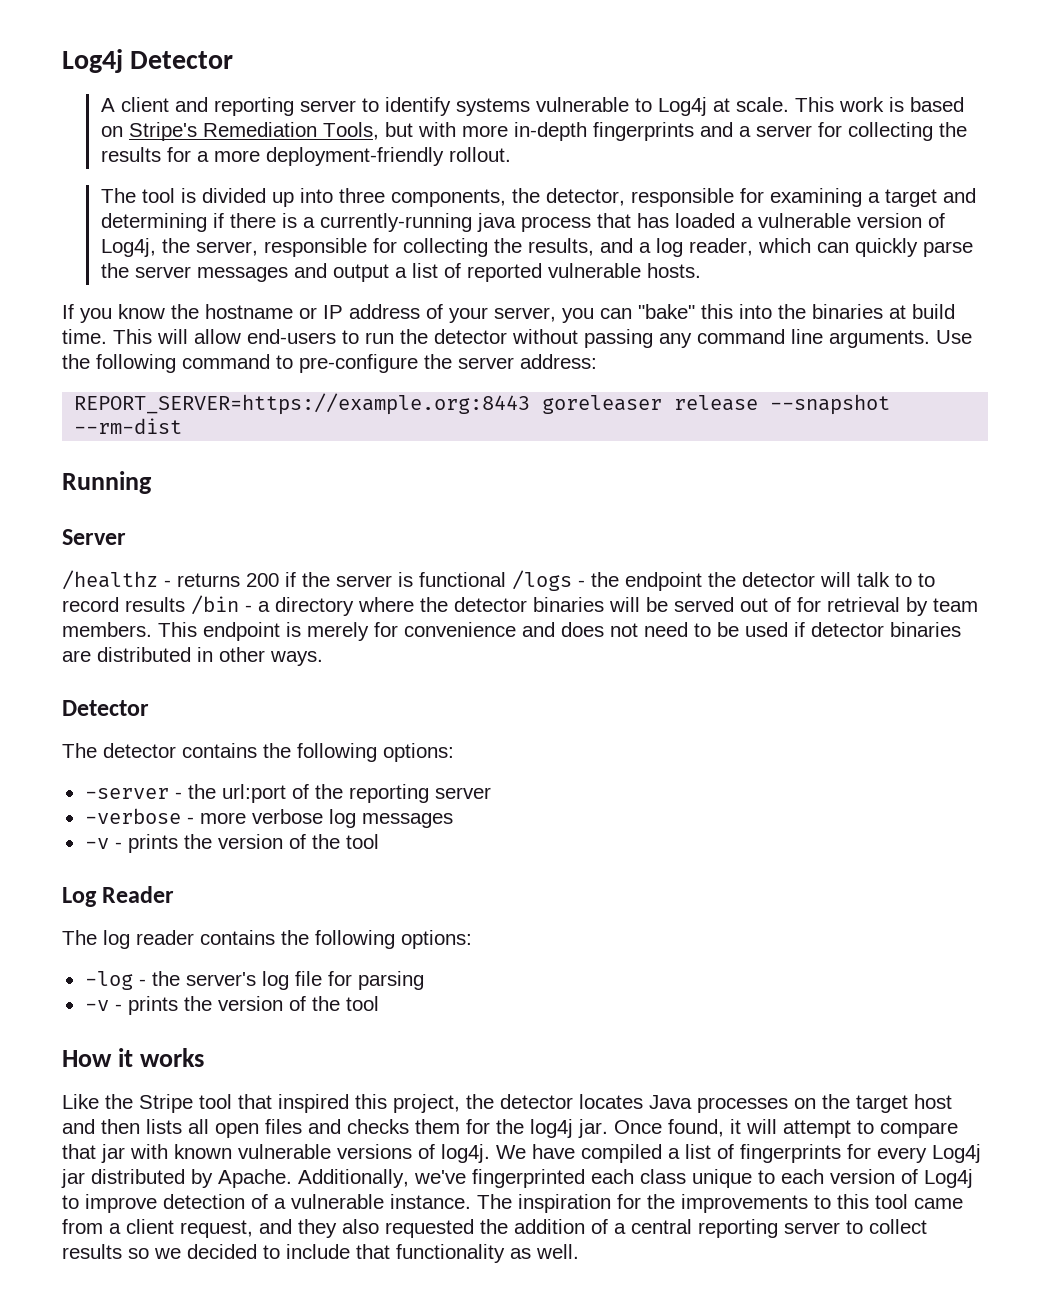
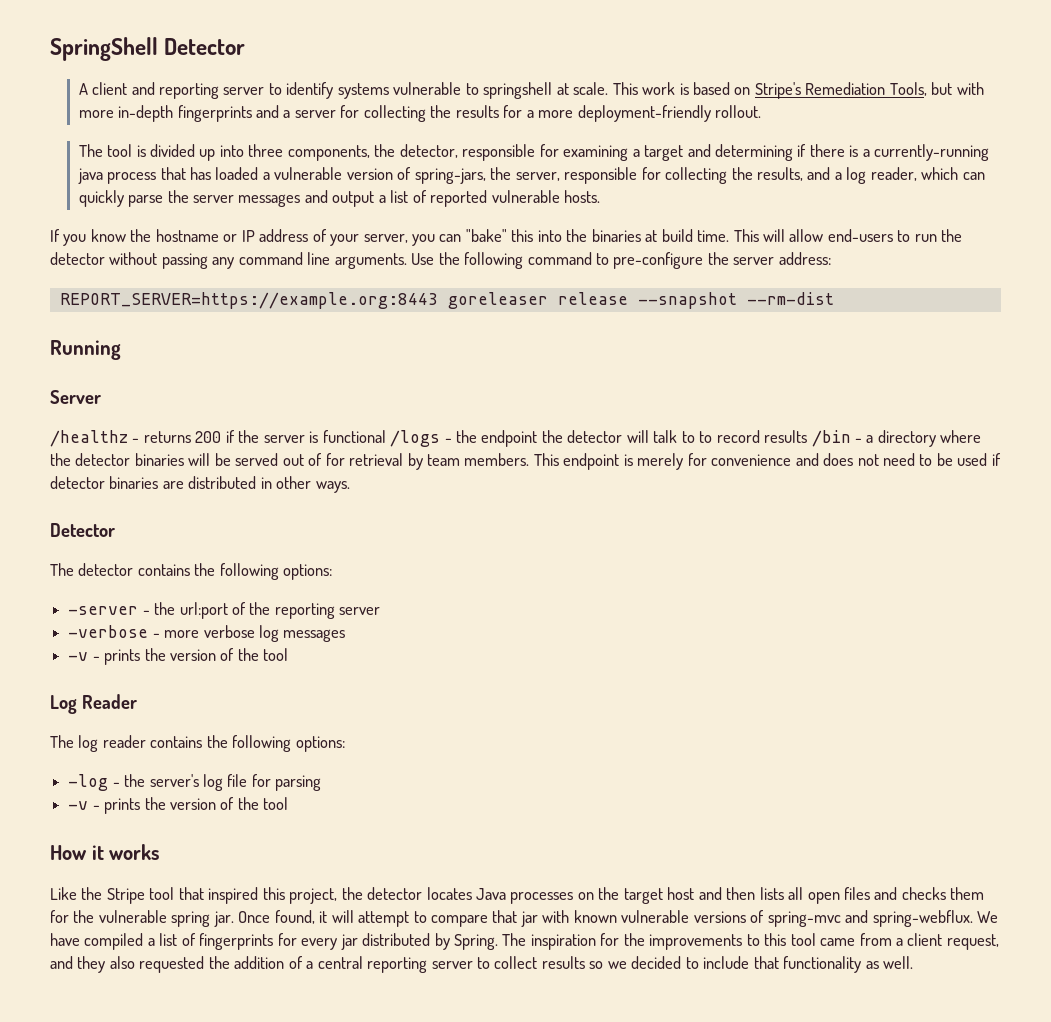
- Log4j Detector
+ SpringShell Detector
- A client and reporting server to identify systems vulnerable to Log4j at scale.
+ A client and reporting server to identify systems vulnerable to springshell at scale.
- The tool is divided up into three components, the detector, responsible for examining a target and determining if there is a currently-running java process that has loaded a vulnerable version of Log4j, the server, responsible for collecting the results, and a log reader, which can quickly parse the server messages and output a list of reported vulnerable hosts.
+ The tool is divided up into three components, the detector, responsible for examining a target and determining if there is a currently-running java process that has loaded a vulnerable version of spring-jars, the server, responsible for collecting the results, and a log reader, which can quickly parse the server messages and output a list of reported vulnerable hosts.
- Like the Stripe tool that inspired this project, the detector locates Java processes on the target host and then lists all open files and checks them for the log4j jar.
+ Like the Stripe tool that inspired this project, the detector locates Java processes on the target host and then lists all open files and checks them for the vulnerable spring jar.
- Once found, it will attempt to compare that jar with known vulnerable versions of log4j.
+ Once found, it will attempt to compare that jar with known vulnerable versions of spring-mvc and spring-webflux.
- We have compiled a list of fingerprints for every Log4j jar distributed by Apache. Additionally, we've fingerprinted each class unique to each version of Log4j to improve detection of a vulnerable instance.
+ We have compiled a list of fingerprints for every jar distributed by Spring.

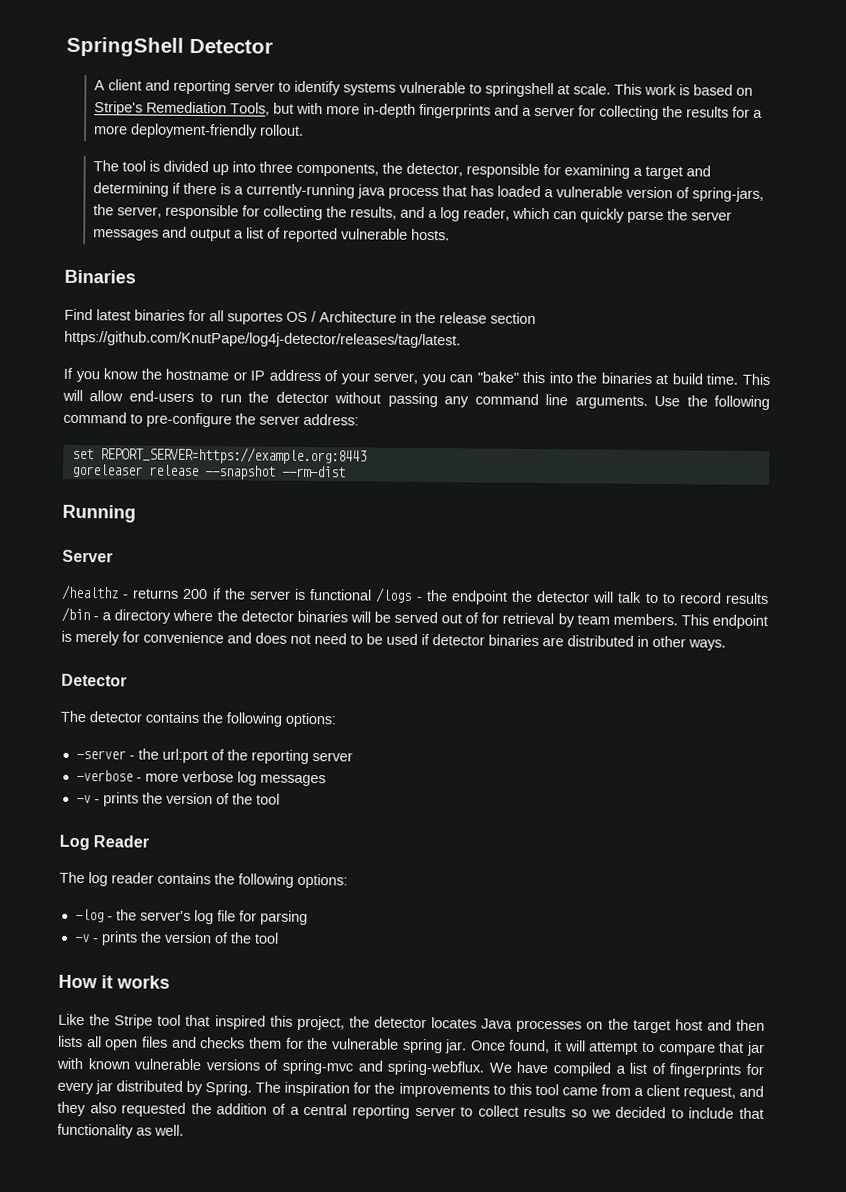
+ Binaries
+ Find latest binaries for all suportes OS / Architecture in the release section https://github.com/KnutPape/log4j-detector/releases/tag/latest.
- REPORT_SERVER=https://example.org:8443 goreleaser release --snapshot --rm-dist
+ set REPORT_SERVER=https://example.org:8443
+ goreleaser release --snapshot --rm-dist

